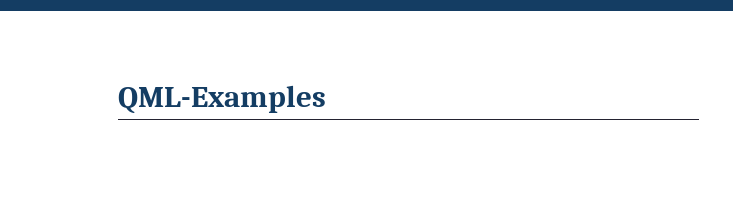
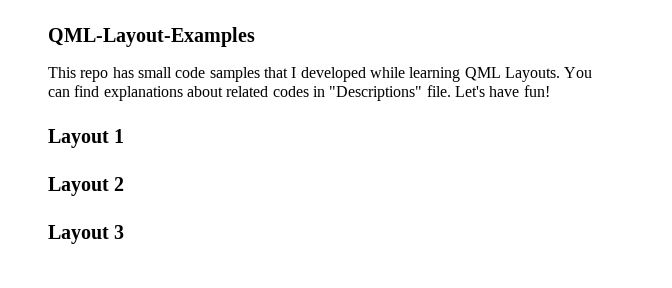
- QML-Examples
+ QML-Layout-Examples
+ This repo has small code samples that I developed while learning QML Layouts. You can find explanations about related codes in "Descriptions" file. Let's have fun!
+ Layout 1
+ Layout 2
+ Layout 3

